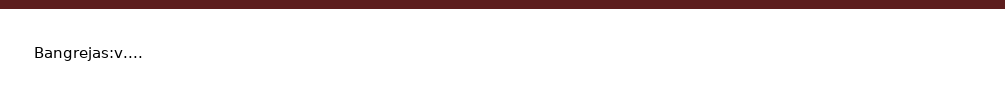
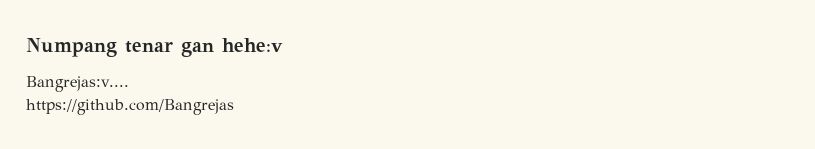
+ Numpang tenar gan hehe:v
+ https://github.com/Bangrejas

